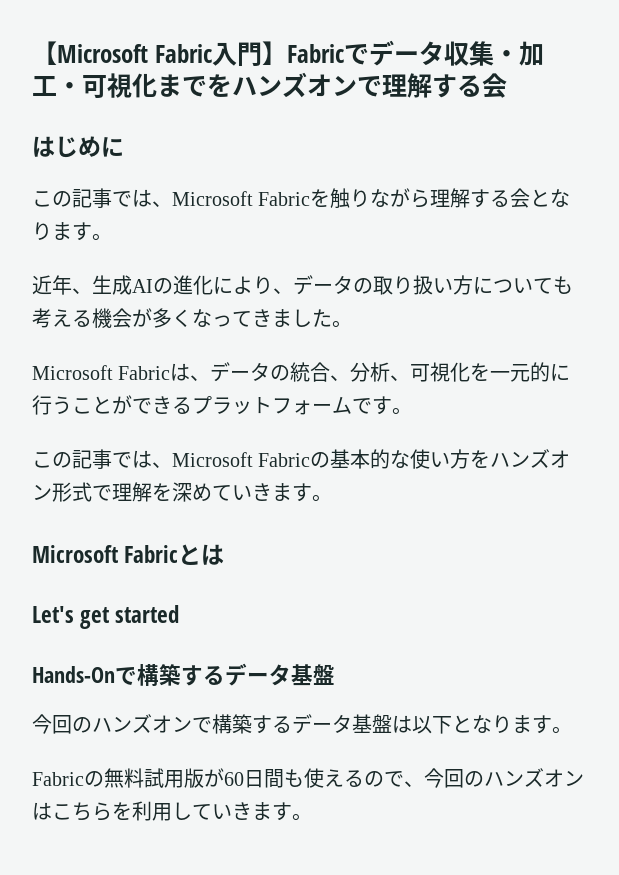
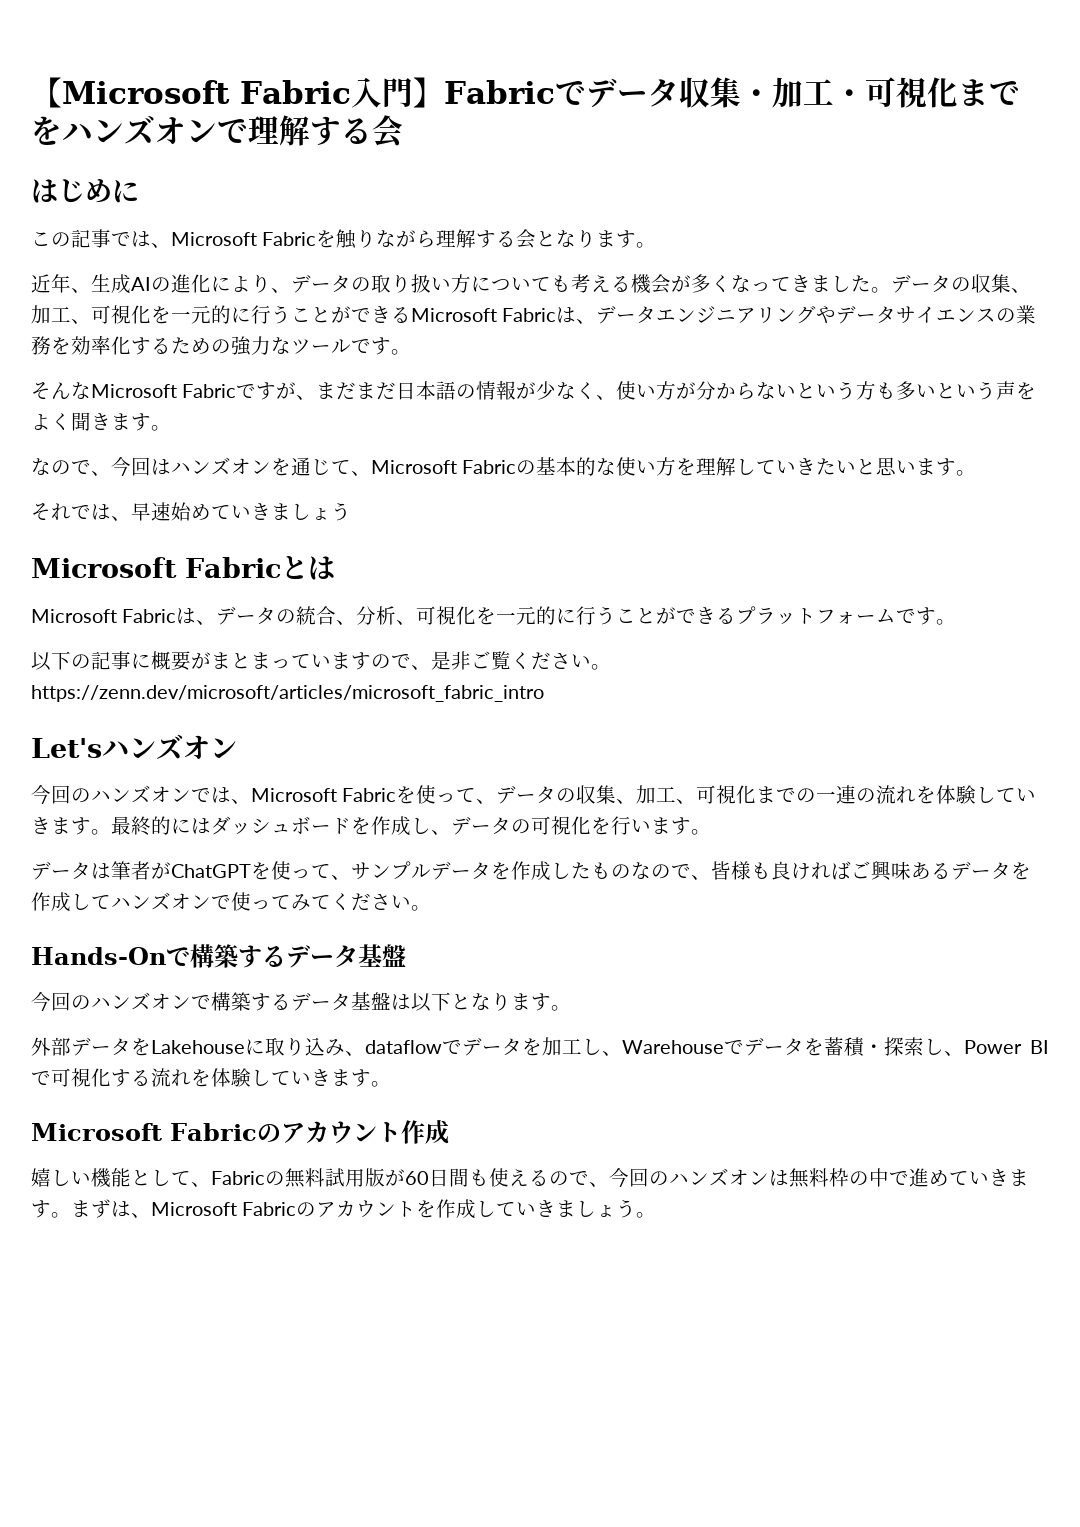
+ データの収集、加工、可視化を一元的に行うことができるMicrosoft Fabricは、データエンジニアリングやデータサイエンスの業務を効率化するための強力なツールです。
+ そんなMicrosoft Fabricですが、まだまだ日本語の情報が少なく、使い方が分からないという方も多いという声をよく聞きます。
+ なので、今回はハンズオンを通じて、Microsoft Fabricの基本的な使い方を理解していきたいと思います。
+ それでは、早速始めていきましょう
+ Microsoft Fabricとは
- この記事では、Microsoft Fabricの基本的な使い方をハンズオン形式で理解を深めていきます。
- Microsoft Fabricとは
- Let's get started
+ 以下の記事に概要がまとまっていますので、是非ご覧ください。https://zenn.dev/microsoft/articles/microsoft_fabric_intro
+ Let'sハンズオン
+ 今回のハンズオンでは、Microsoft Fabricを使って、データの収集、加工、可視化までの一連の流れを体験していきます。最終的にはダッシュボードを作成し、データの可視化を行います。
+ データは筆者がChatGPTを使って、サンプルデータを作成したものなので、皆様も良ければご興味あるデータを作成してハンズオンで使ってみてください。
- Fabricの無料試用版が60日間も使えるので、今回のハンズオンはこちらを利用していきます。
+ 外部データをLakehouseに取り込み、dataflowでデータを加工し、Warehouseでデータを蓄積・探索し、Power BIで可視化する流れを体験していきます。
+ Microsoft Fabricのアカウント作成
+ 嬉しい機能として、Fabricの無料試用版が60日間も使えるので、今回のハンズオンは無料枠の中で進めていきます。まずは、Microsoft Fabricのアカウントを作成していきましょう。

